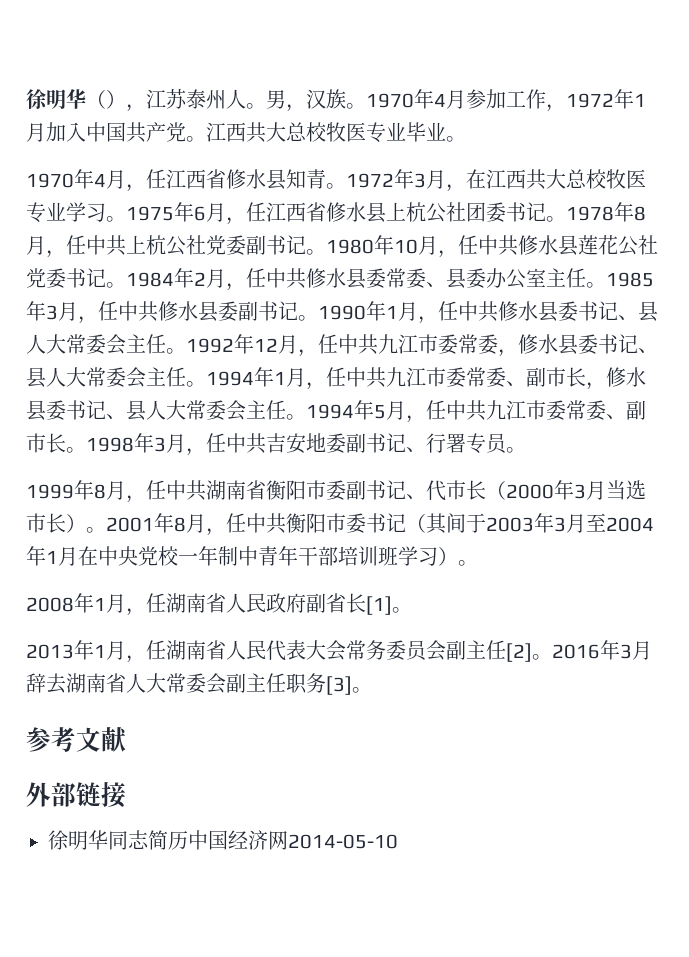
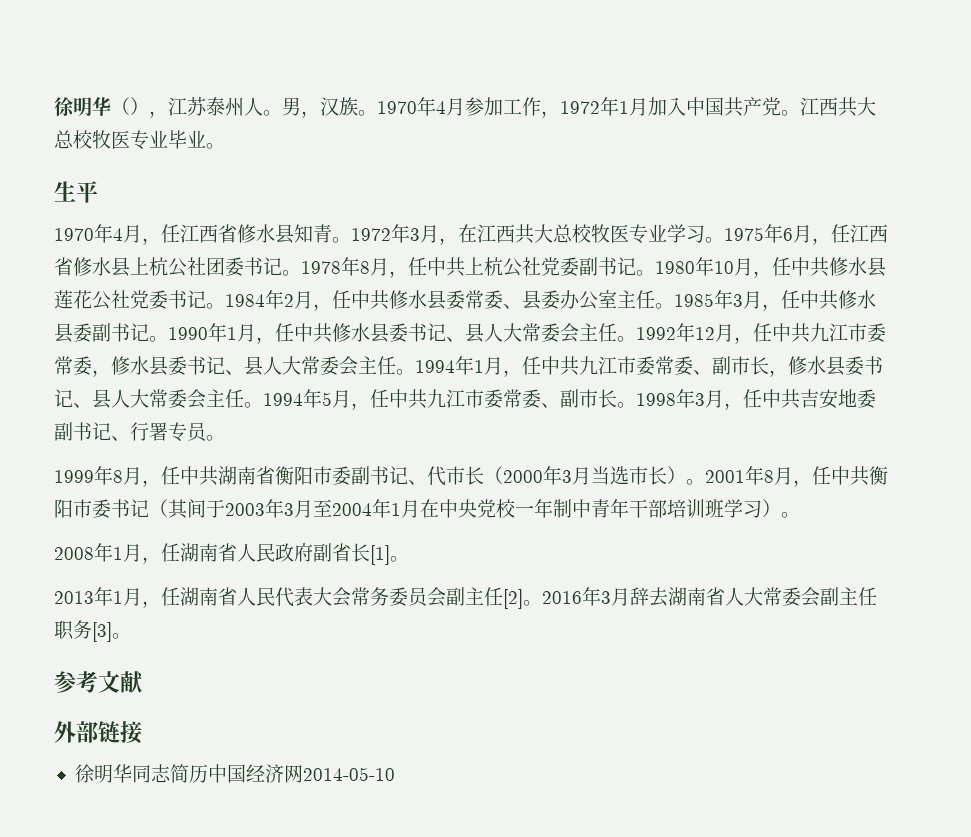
+ 生平

